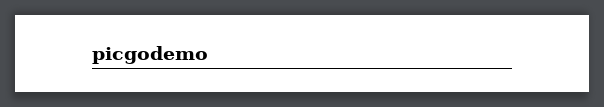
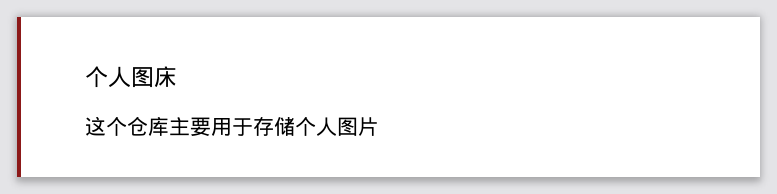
- picgodemo
+ 个人图床
+ 这个仓库主要用于存储个人图片

